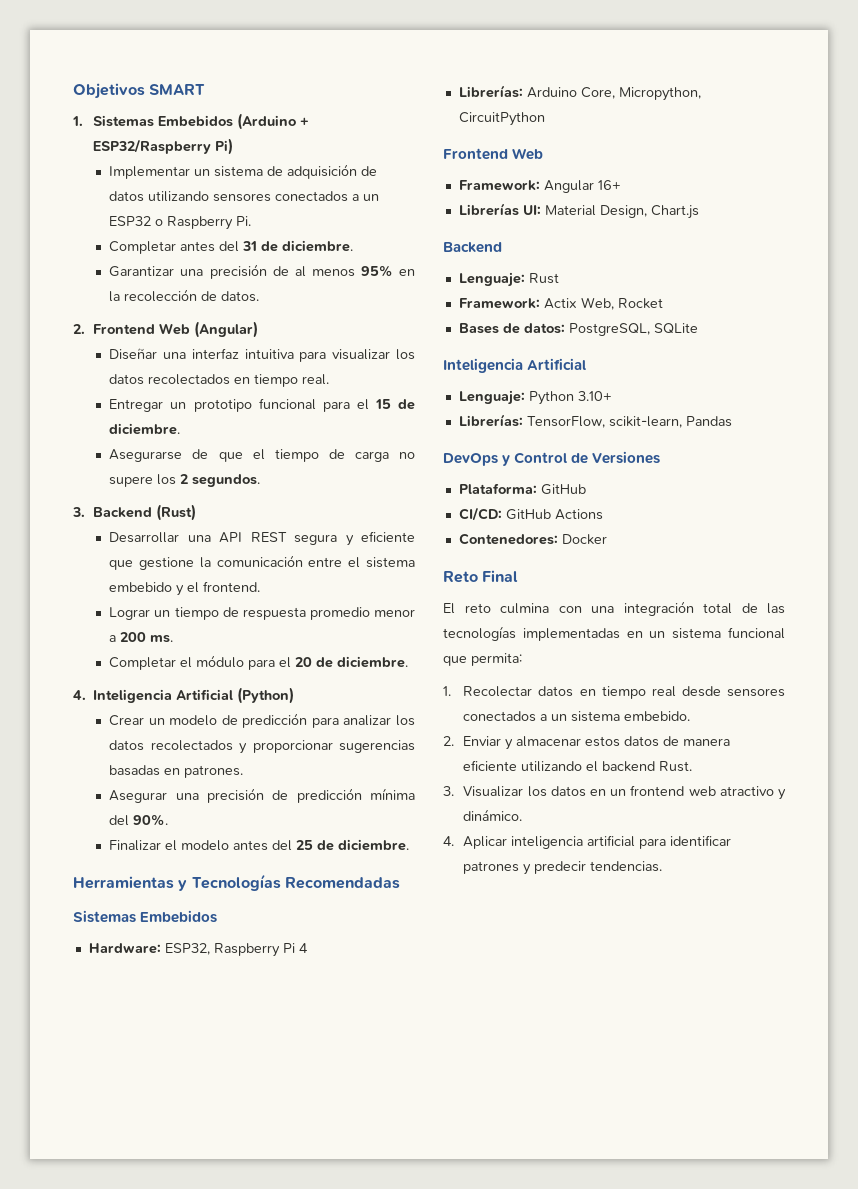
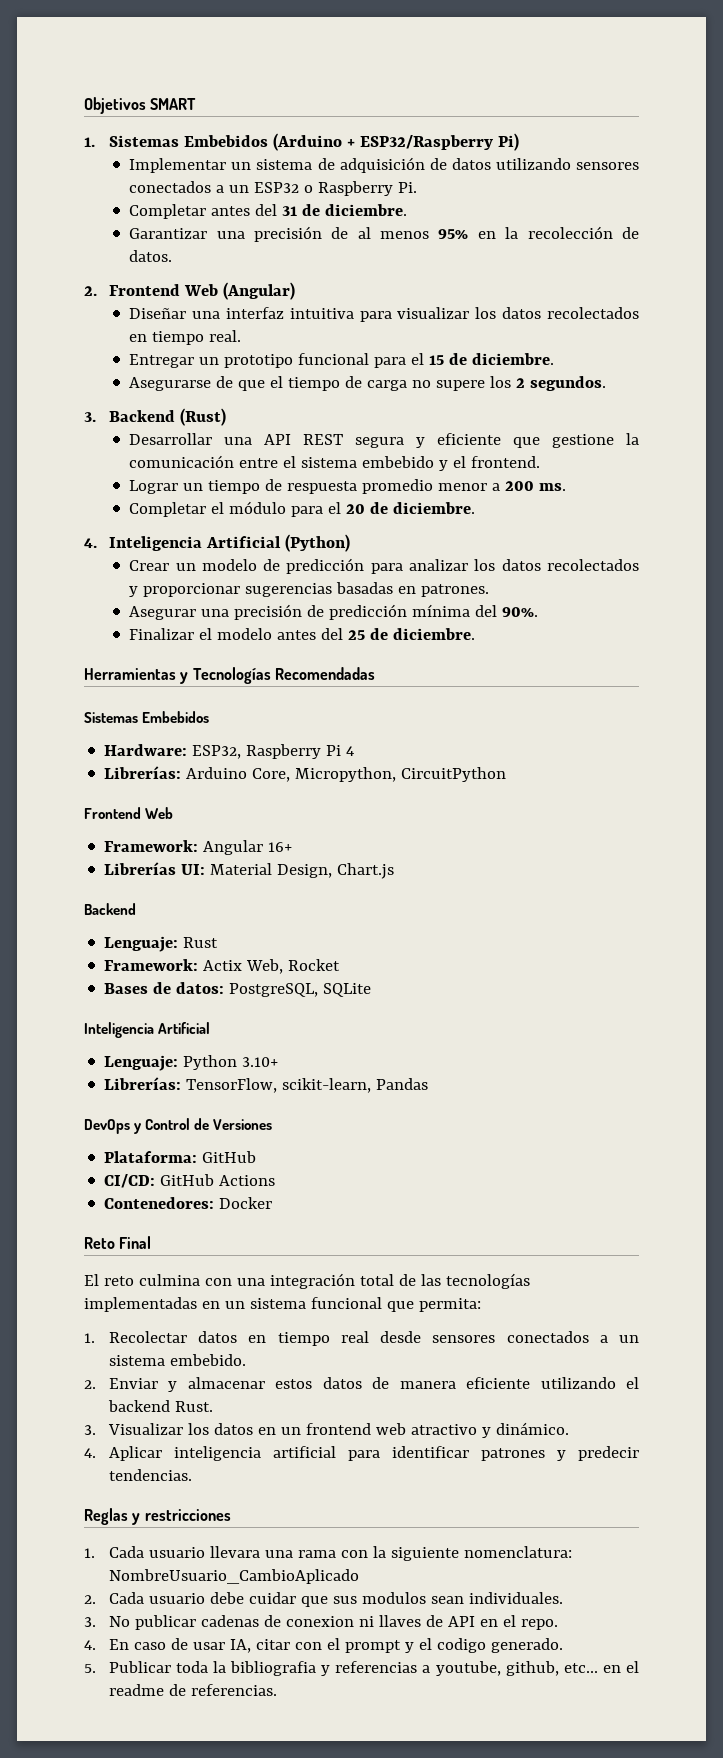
+ Reglas y restricciones
+ 1. Cada usuario llevara una rama con la siguiente nomenclatura: NombreUsuario_CambioAplicado
+ 2. Cada usuario debe cuidar que sus modulos sean individuales.
+ 3. No publicar cadenas de conexion ni llaves de API en el repo.
+ 4. En caso de usar IA, citar con el prompt y el codigo generado.
+ 5. Publicar toda la bibliografia y referencias a youtube, github, etc... en el readme de referencias.

